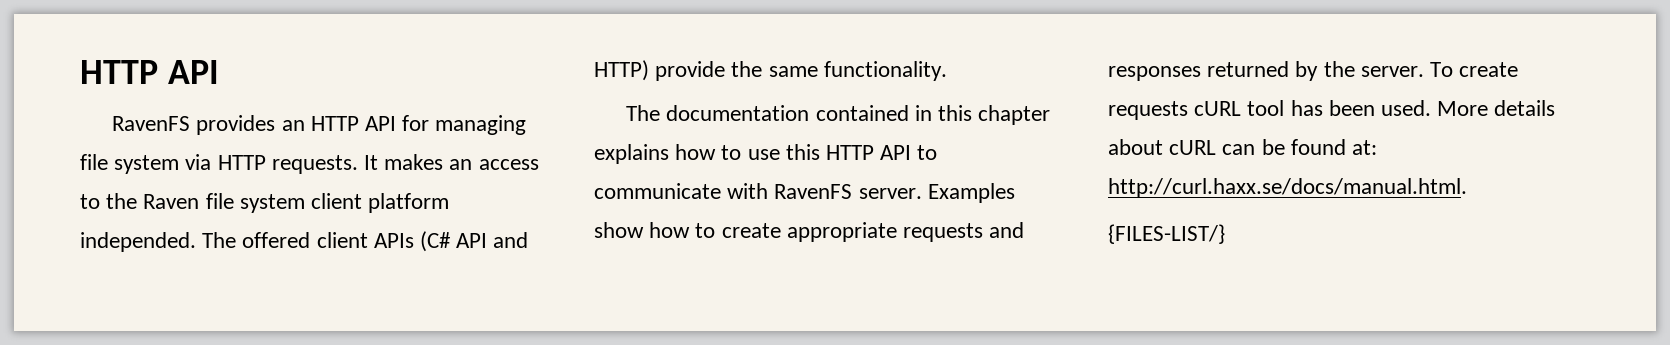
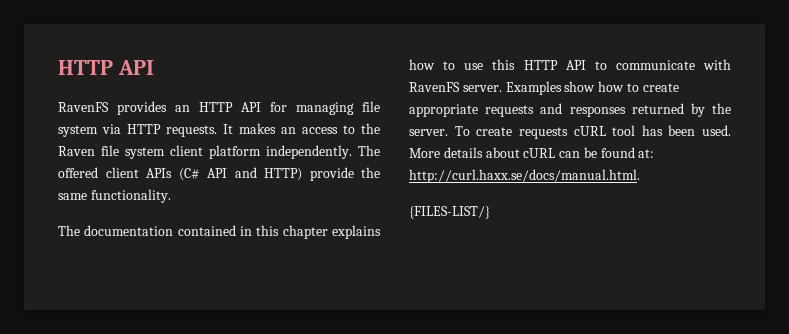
- It makes an access to the Raven file system client platform independed.
+ It makes an access to the Raven file system client platform independently.

